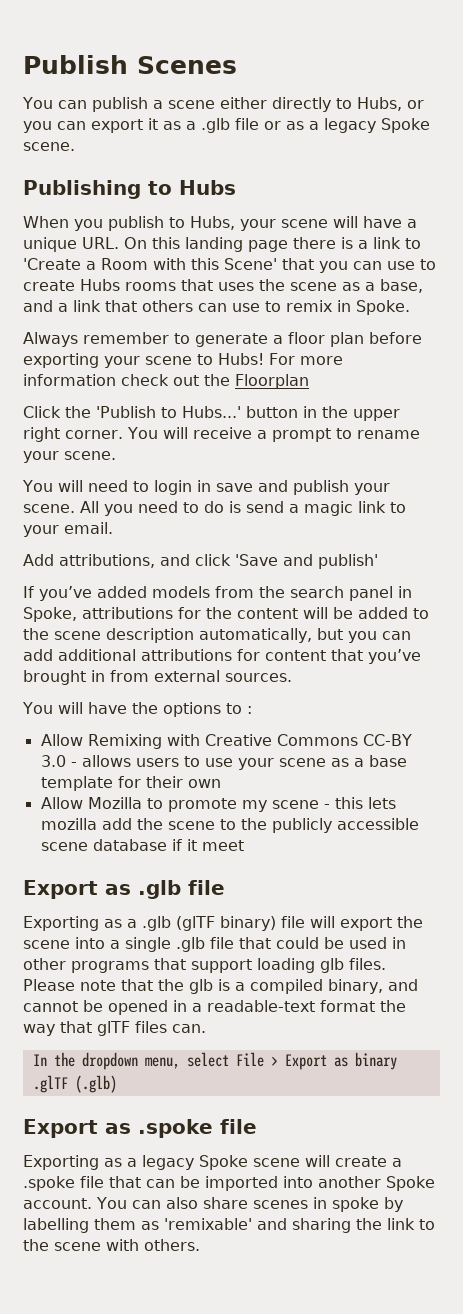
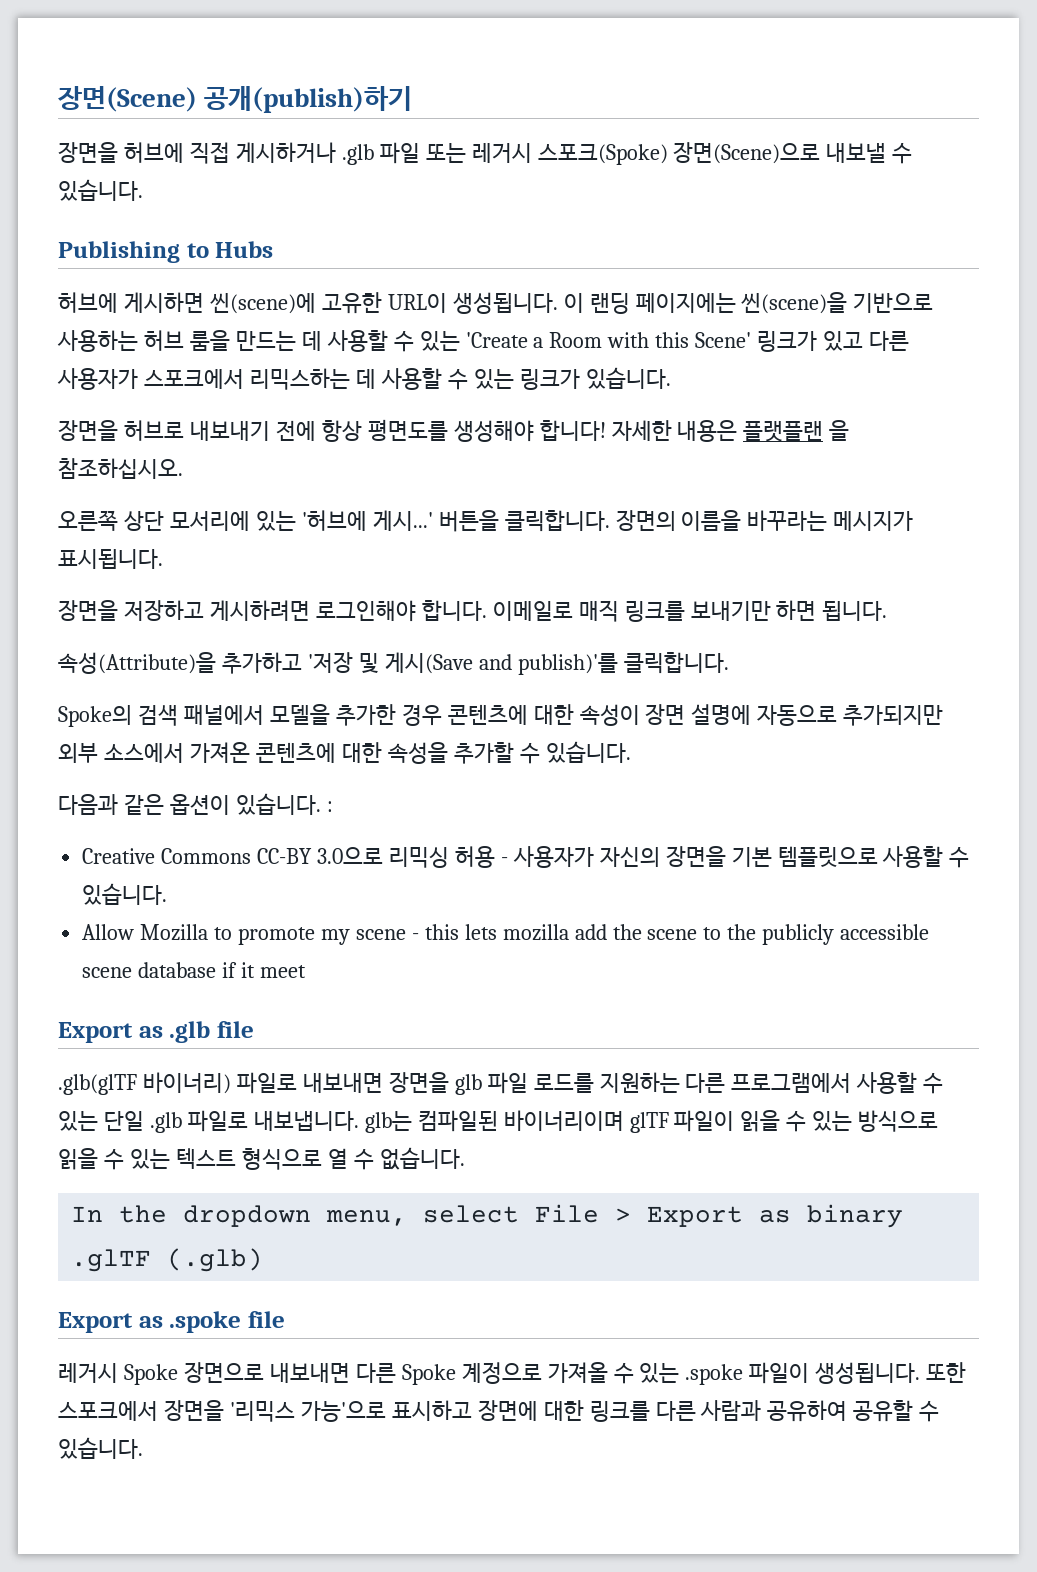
- Publish Scenes
- You can publish a scene either directly to Hubs, or you can export it as a .glb file or as a legacy Spoke scene.
+ 장면(Scene) 공개(publish)하기
+ 장면을 허브에 직접 게시하거나 .glb 파일 또는 레거시 스포크(Spoke) 장면(Scene)으로 내보낼 수 있습니다.
  Publishing to Hubs
- When you publish to Hubs, your scene will have a unique URL. On this landing page there is a link to 'Create a Room with this Scene' that you can use to create Hubs rooms that uses the scene as a base, and a link that others can use to remix in Spoke.
- Always remember to generate a floor plan before exporting your scene to Hubs! For more information check out the Floorplan
- Click the 'Publish to Hubs...' button in the upper right corner. You will receive a prompt to rename your scene.
- You will need to login in save and publish your scene. All you need to do is send a magic link to your email.
- Add attributions, and click 'Save and publish'
- If you’ve added models from the search panel in Spoke, attributions for the content will be added to the scene description automatically, but you can add additional attributions for content that you’ve brought in from external sources.
- You will have the options to :
- Allow Remixing with Creative Commons CC-BY 3.0 - allows users to use your scene as a base template for their own
+ 허브에 게시하면 씬(scene)에 고유한 URL이 생성됩니다. 이 랜딩 페이지에는 씬(scene)을 기반으로 사용하는 허브 룸을 만드는 데 사용할 수 있는 'Create a Room with this Scene' 링크가 있고 다른 사용자가 스포크에서 리믹스하는 데 사용할 수 있는 링크가 있습니다.
+ 장면을 허브로 내보내기 전에 항상 평면도를 생성해야 합니다! 자세한 내용은 플랫플랜 을 참조하십시오.
+ 오른쪽 상단 모서리에 있는 '허브에 게시...' 버튼을 클릭합니다. 장면의 이름을 바꾸라는 메시지가 표시됩니다.
+ 장면을 저장하고 게시하려면 로그인해야 합니다. 이메일로 매직 링크를 보내기만 하면 됩니다.
+ 속성(Attribute)을 추가하고 '저장 및 게시(Save and publish)'를 클릭합니다.
+ Spoke의 검색 패널에서 모델을 추가한 경우 콘텐츠에 대한 속성이 장면 설명에 자동으로 추가되지만 외부 소스에서 가져온 콘텐츠에 대한 속성을 추가할 수 있습니다.
+ 다음과 같은 옵션이 있습니다. :
+ Creative Commons CC-BY 3.0으로 리믹싱 허용 - 사용자가 자신의 장면을 기본 템플릿으로 사용할 수 있습니다.
- Exporting as a .glb (glTF binary) file will export the scene into a single .glb file that could be used in other programs that support loading glb files. Please note that the glb is a compiled binary, and cannot be opened in a readable-text format the way that glTF files can.
+ .glb(glTF 바이너리) 파일로 내보내면 장면을 glb 파일 로드를 지원하는 다른 프로그램에서 사용할 수 있는 단일 .glb 파일로 내보냅니다. glb는 컴파일된 바이너리이며 glTF 파일이 읽을 수 있는 방식으로 읽을 수 있는 텍스트 형식으로 열 수 없습니다.
- Exporting as a legacy Spoke scene will create a .spoke file that can be imported into another Spoke account. You can also share scenes in spoke by labelling them as 'remixable' and sharing the link to the scene with others.
+ 레거시 Spoke 장면으로 내보내면 다른 Spoke 계정으로 가져올 수 있는 .spoke 파일이 생성됩니다. 또한 스포크에서 장면을 '리믹스 가능'으로 표시하고 장면에 대한 링크를 다른 사람과 공유하여 공유할 수 있습니다.

